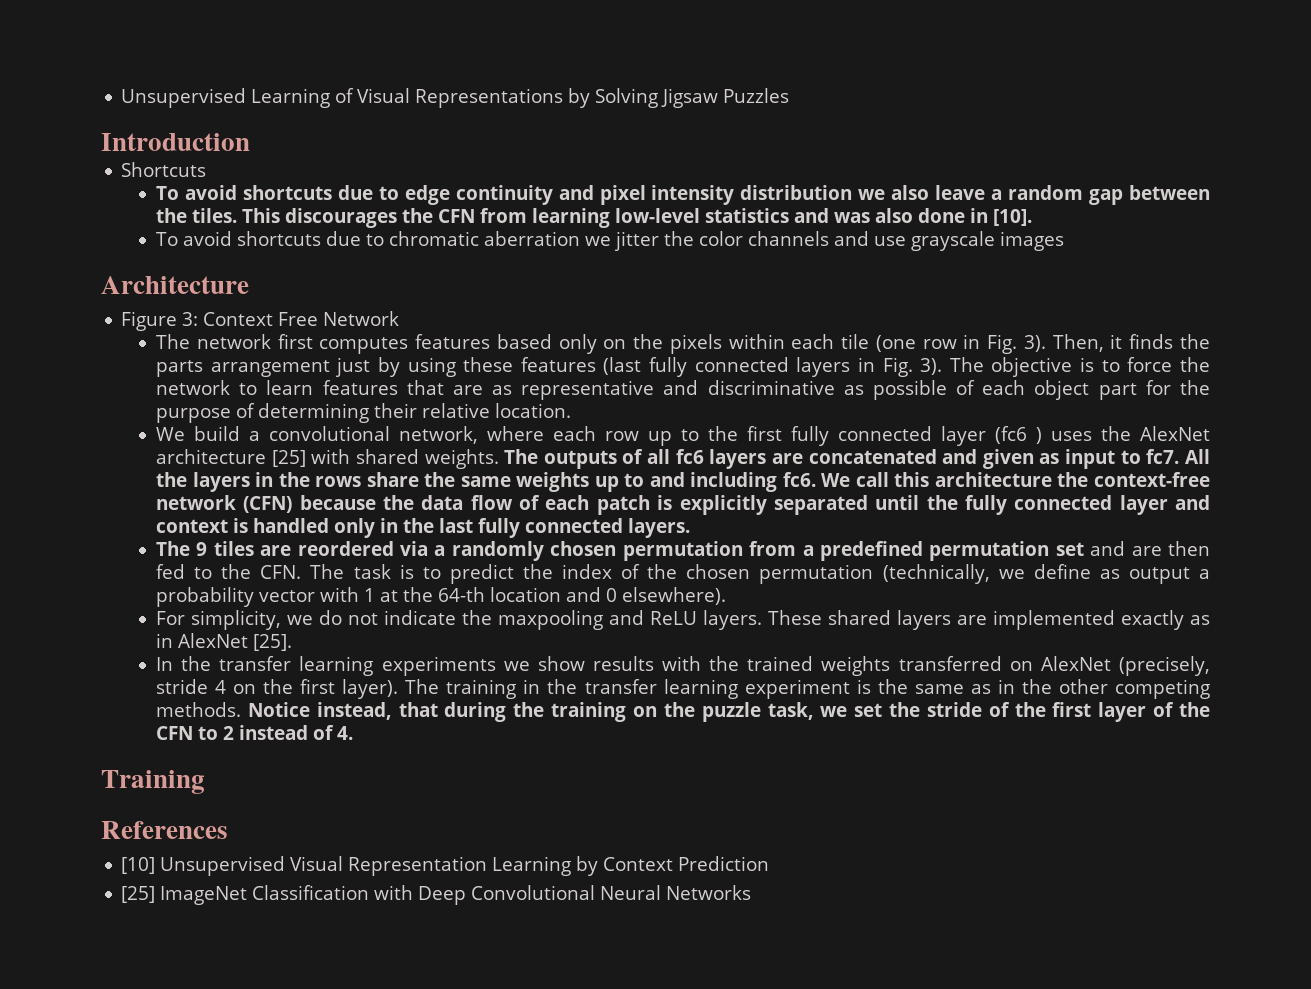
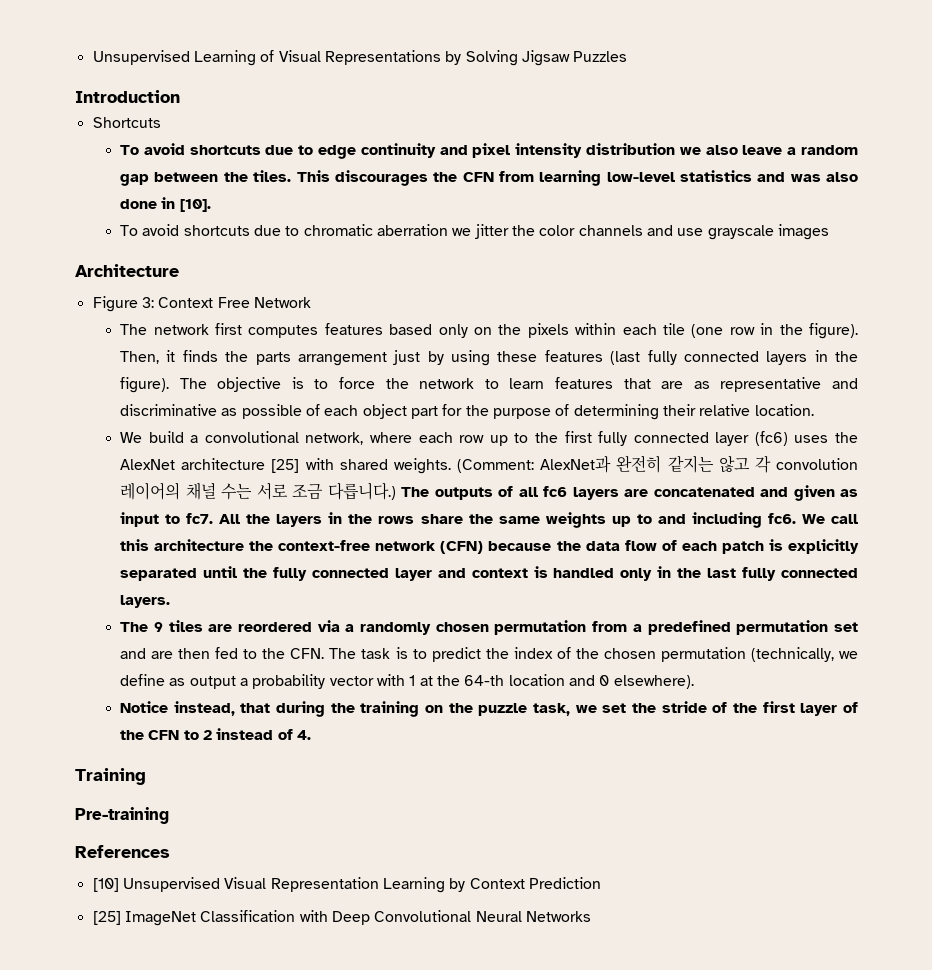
- The network first computes features based only on the pixels within each tile (one row in Fig. 3).
+ The network first computes features based only on the pixels within each tile (one row in the figure).
- Then, it finds the parts arrangement just by using these features (last fully connected layers in Fig. 3).
+ Then, it finds the parts arrangement just by using these features (last fully connected layers in the figure).
- We build a convolutional network, where each row up to the first fully connected layer (fc6 ) uses the AlexNet architecture [25] with shared weights.
+ We build a convolutional network, where each row up to the first fully connected layer (fc6) uses the AlexNet architecture [25] with shared weights.
+ (Comment: AlexNet과 완전히 같지는 않고 각 convolution 레이어의 채널 수는 서로 조금 다릅니다.)
- For simplicity, we do not indicate the maxpooling and ReLU layers. These shared layers are implemented exactly as in AlexNet [25].
- In the transfer learning experiments we show results with the trained weights transferred on AlexNet (precisely, stride 4 on the first layer). The training in the transfer learning experiment is the same as in the other competing methods.
+ Pre-training

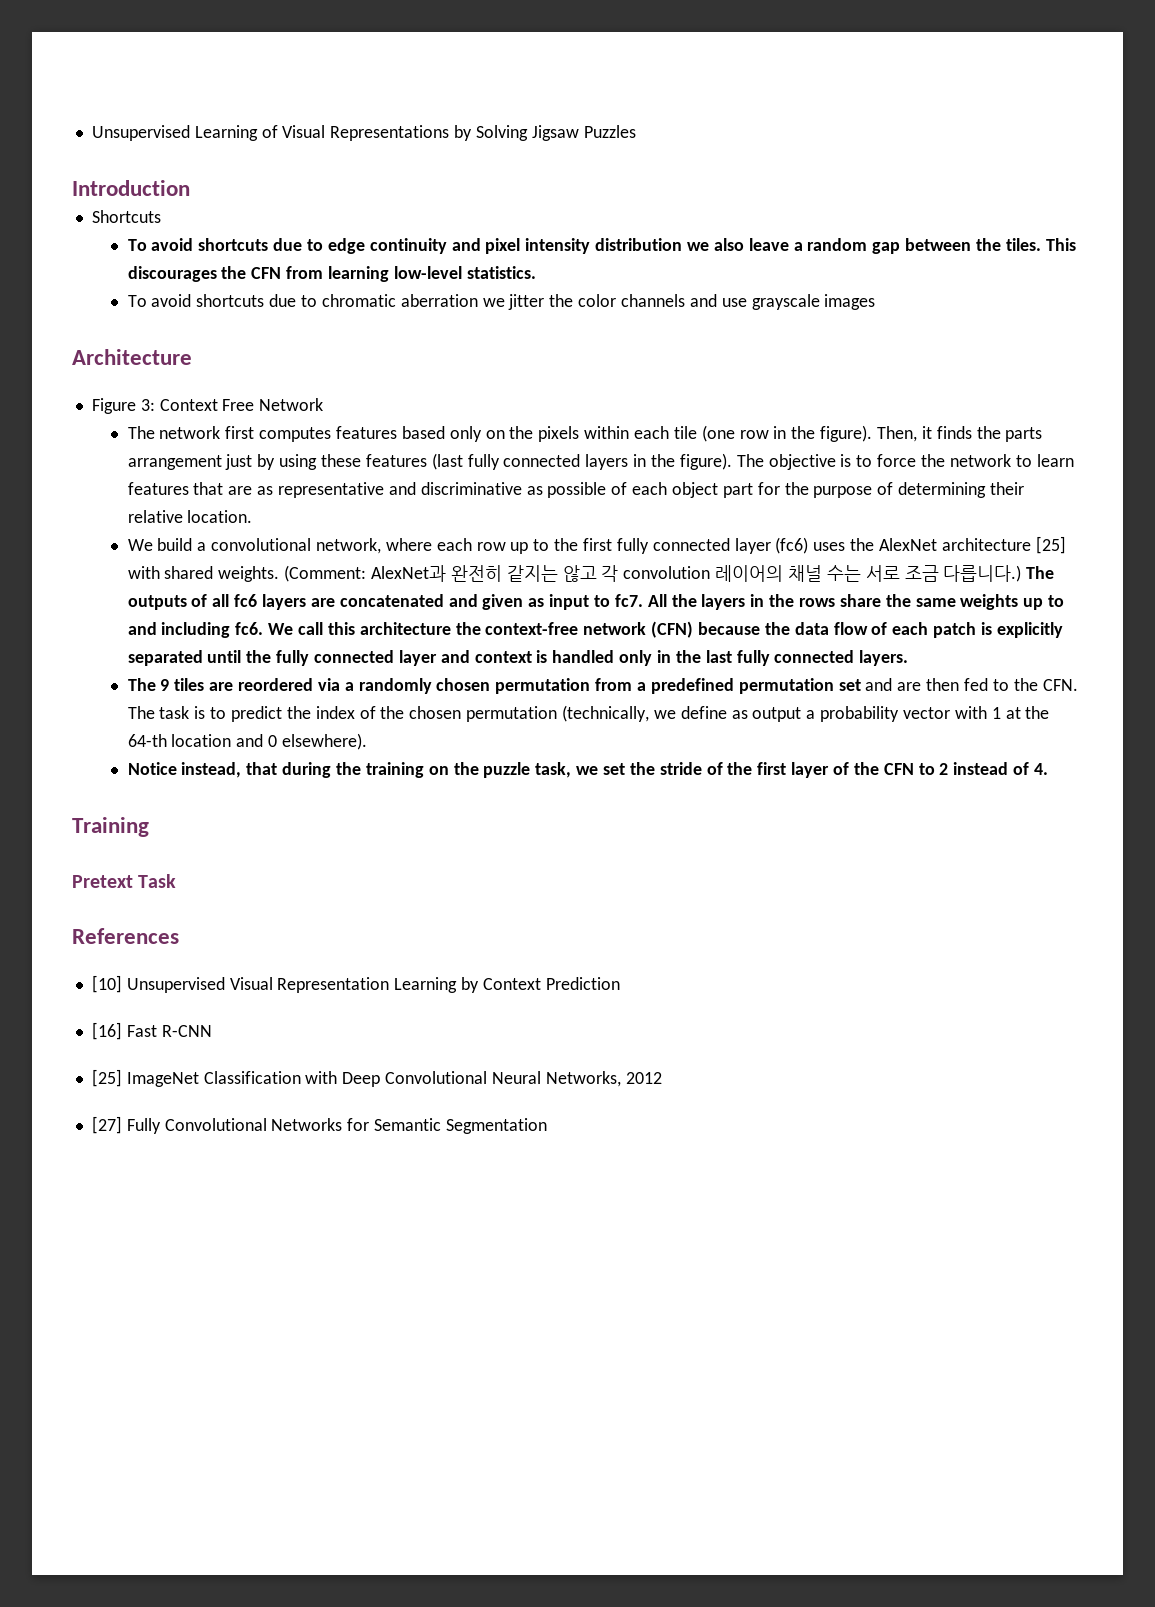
- This discourages the CFN from learning low-level statistics and was also done in [10].
+ This discourages the CFN from learning low-level statistics.
- Pre-training
+ Pretext Task
+ [16] Fast R-CNN
- [25] ImageNet Classification with Deep Convolutional Neural Networks
+ [25] ImageNet Classification with Deep Convolutional Neural Networks, 2012
+ [27] Fully Convolutional Networks for Semantic Segmentation

